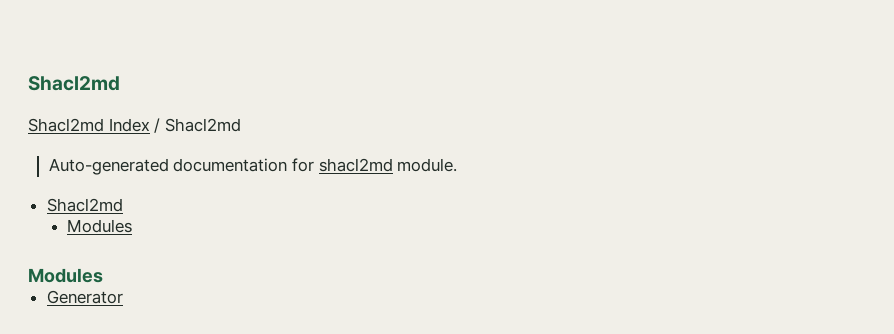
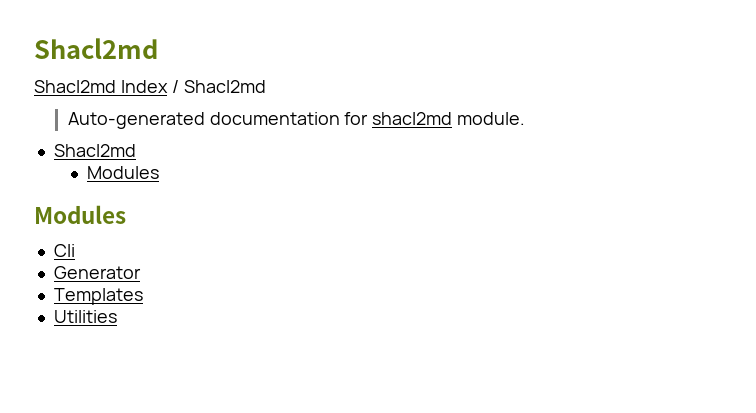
+ Cli
+ Templates
+ Utilities

